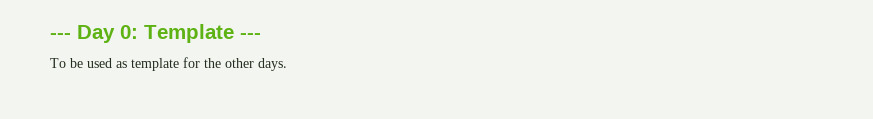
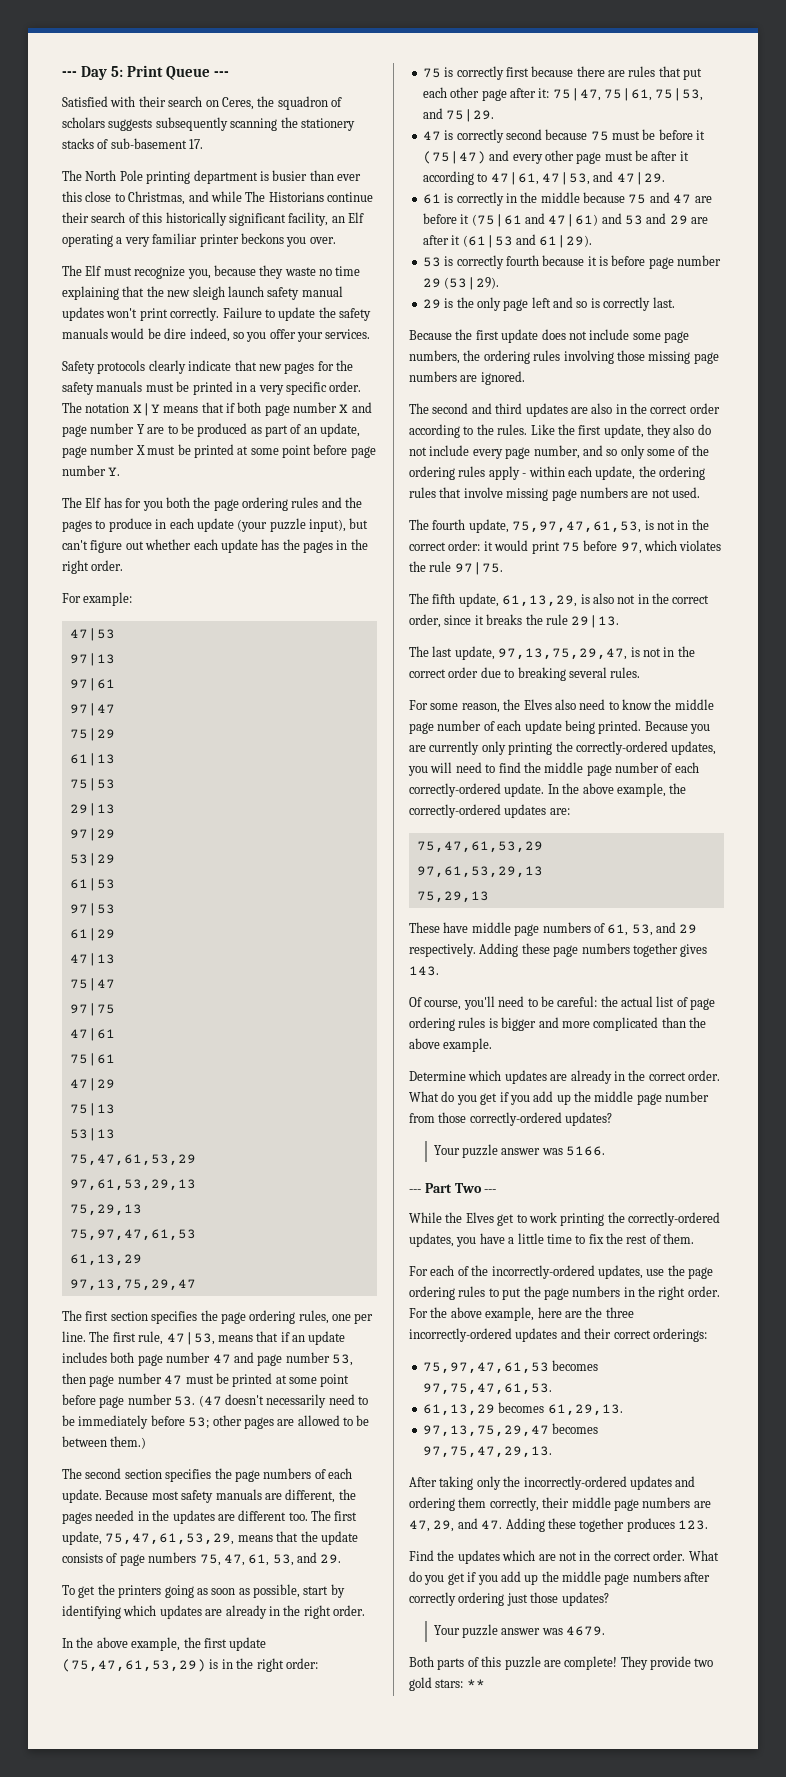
- --- Day 0: Template ---
- To be used as template for the other days.
+ --- Day 5: Print Queue ---
+ Satisfied with their search on Ceres, the squadron of scholars suggests subsequently scanning the stationery stacks of sub-basement 17.
+ The North Pole printing department is busier than ever this close to Christmas, and while The Historians continue their search of this historically significant facility, an Elf operating a very familiar printer beckons you over.
+ The Elf must recognize you, because they waste no time explaining that the new sleigh launch safety manual updates won't print correctly. Failure to update the safety manuals would be dire indeed, so you offer your services.
+ Safety protocols clearly indicate that new pages for the safety manuals must be printed in a very specific order. The notation X|Y means that if both page number X and page number Y are to be produced as part of an update, page number X must be printed at some point before page number Y.
+ The Elf has for you both the page ordering rules and the pages to produce in each update (your puzzle input), but can't figure out whether each update has the pages in the right order.
+ For example:
+ 47|53
+ 97|13
+ 97|61
+ 97|47
+ 75|29
+ 61|13
+ 75|53
+ 29|13
+ 97|29
+ 53|29
+ 61|53
+ 97|53
+ 61|29
+ 47|13
+ 75|47
+ 97|75
+ 47|61
+ 75|61
+ 47|29
+ 75|13
+ 53|13
+ 75,47,61,53,29
+ 97,61,53,29,13
+ 75,29,13
+ 75,97,47,61,53
+ 61,13,29
+ 97,13,75,29,47
+ The first section specifies the page ordering rules, one per line. The first rule, 47|53, means that if an update includes both page number 47 and page number 53, then page number 47 must be printed at some point before page number 53. (47 doesn't necessarily need to be immediately before 53; other pages are allowed to be between them.)
+ The second section specifies the page numbers of each update. Because most safety manuals are different, the pages needed in the updates are different too. The first update, 75,47,61,53,29, means that the update consists of page numbers 75, 47, 61, 53, and 29.
+ To get the printers going as soon as possible, start by identifying which updates are already in the right order.
+ In the above example, the first update (75,47,61,53,29) is in the right order:
+ 75 is correctly first because there are rules that put each other page after it: 75|47, 75|61, 75|53, and 75|29.
+ 47 is correctly second because 75 must be before it (75|47) and every other page must be after it according to 47|61, 47|53, and 47|29.
+ 61 is correctly in the middle because 75 and 47 are before it (75|61 and 47|61) and 53 and 29 are after it (61|53 and 61|29).
+ 53 is correctly fourth because it is before page number 29 (53|29).
+ 29 is the only page left and so is correctly last.
+ Because the first update does not include some page numbers, the ordering rules involving those missing page numbers are ignored.
+ The second and third updates are also in the correct order according to the rules. Like the first update, they also do not include every page number, and so only some of the ordering rules apply - within each update, the ordering rules that involve missing page numbers are not used.
+ The fourth update, 75,97,47,61,53, is not in the correct order: it would print 75 before 97, which violates the rule 97|75.
+ The fifth update, 61,13,29, is also not in the correct order, since it breaks the rule 29|13.
+ The last update, 97,13,75,29,47, is not in the correct order due to breaking several rules.
+ For some reason, the Elves also need to know the middle page number of each update being printed. Because you are currently only printing the correctly-ordered updates, you will need to find the middle page number of each correctly-ordered update. In the above example, the correctly-ordered updates are:
+ 75,47,61,53,29
+ 97,61,53,29,13
+ 75,29,13
+ These have middle page numbers of 61, 53, and 29 respectively. Adding these page numbers together gives 143.
+ Of course, you'll need to be careful: the actual list of page ordering rules is bigger and more complicated than the above example.
+ Determine which updates are already in the correct order. What do you get if you add up the middle page number from those correctly-ordered updates?
+ Your puzzle answer was 5166.
+ --- Part Two ---
+ While the Elves get to work printing the correctly-ordered updates, you have a little time to fix the rest of them.
+ For each of the incorrectly-ordered updates, use the page ordering rules to put the page numbers in the right order. For the above example, here are the three incorrectly-ordered updates and their correct orderings:
+ 75,97,47,61,53 becomes 97,75,47,61,53.
+ 61,13,29 becomes 61,29,13.
+ 97,13,75,29,47 becomes 97,75,47,29,13.
+ After taking only the incorrectly-ordered updates and ordering them correctly, their middle page numbers are 47, 29, and 47. Adding these together produces 123.
+ Find the updates which are not in the correct order. What do you get if you add up the middle page numbers after correctly ordering just those updates?
+ Your puzzle answer was 4679.
+ Both parts of this puzzle are complete! They provide two gold stars: **

